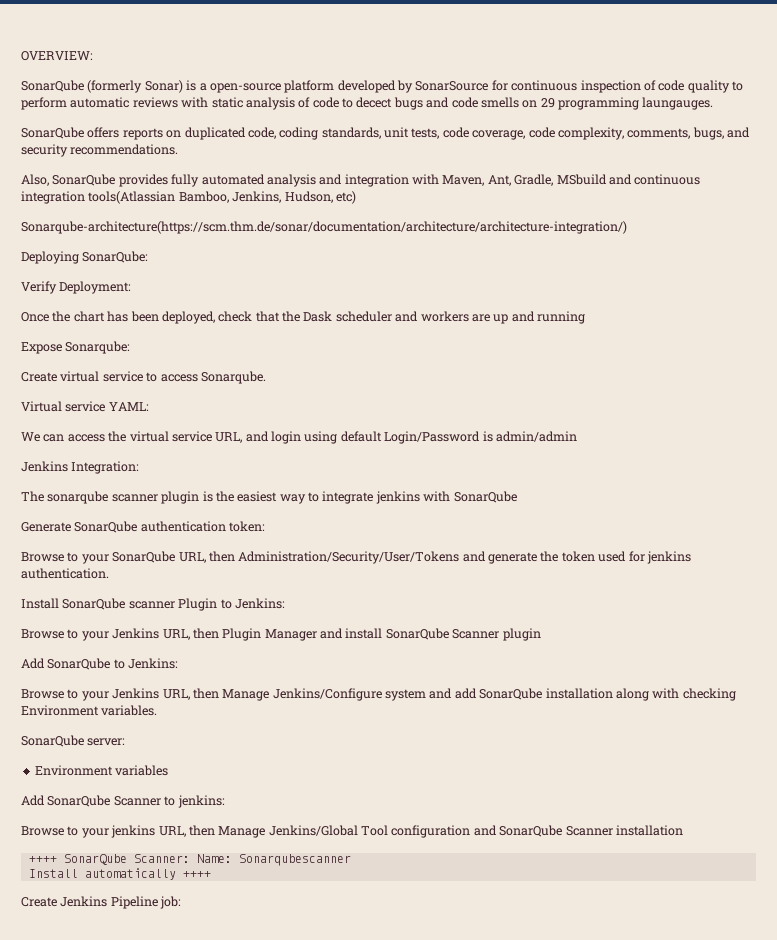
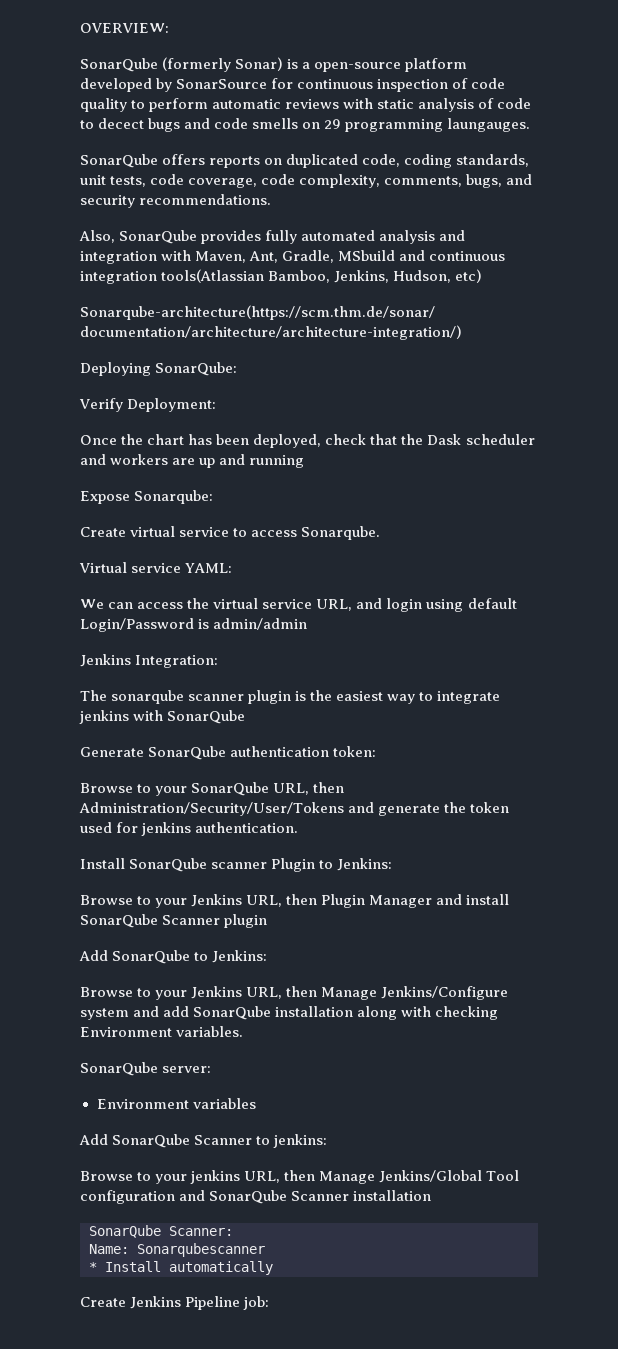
- ++++ SonarQube Scanner: Name: Sonarqubescanner
+ SonarQube Scanner:
+ Name: Sonarqubescanner
- Install automatically ++++
+ * Install automatically

